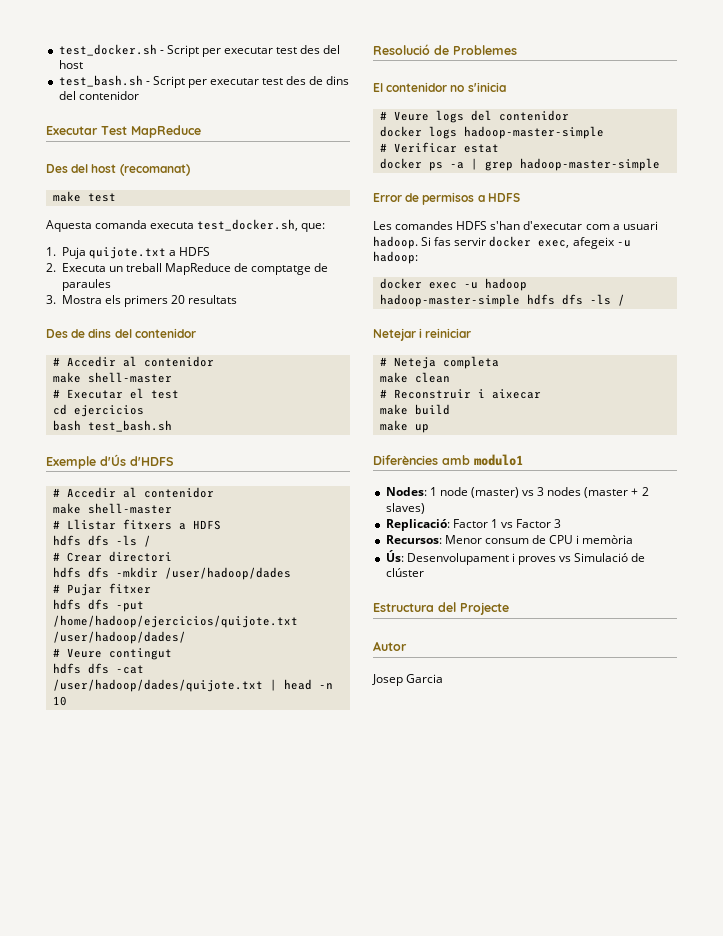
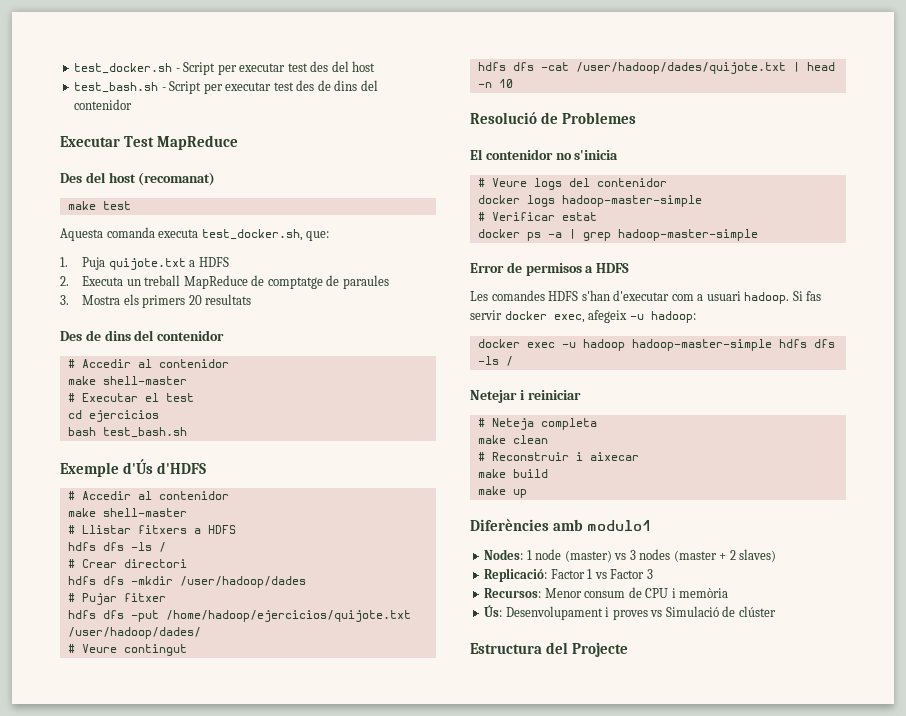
- Autor
- Josep Garcia

